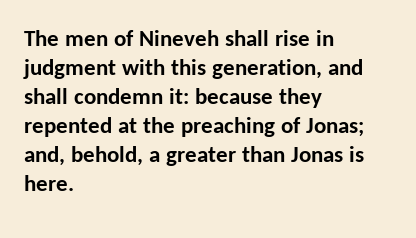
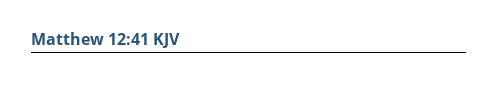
- The men of Nineveh shall rise in judgment with this generation, and shall condemn it: because they repented at the preaching of Jonas; and, behold, a greater than Jonas is here.
+ Matthew 12:41 KJV

